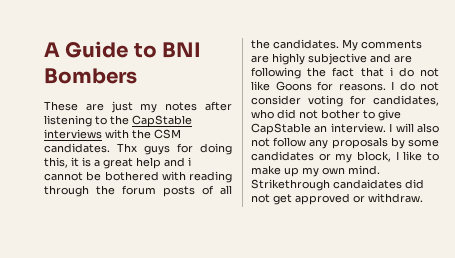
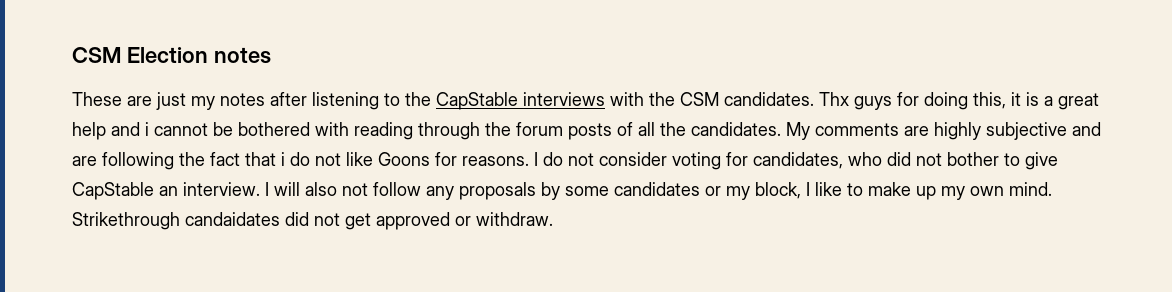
- A Guide to BNI Bombers
+ CSM Election notes

